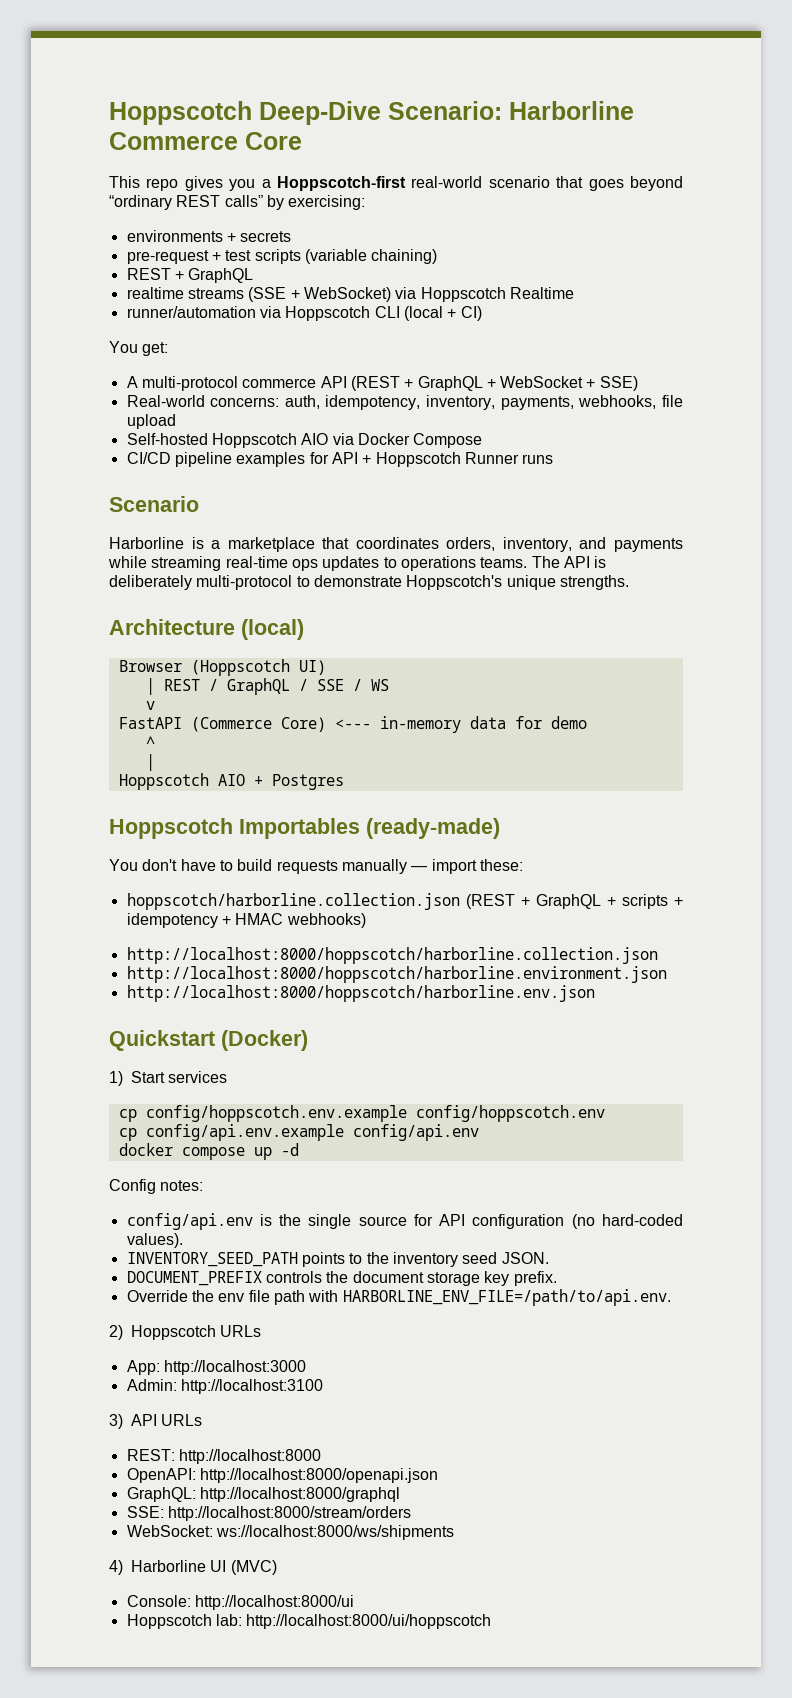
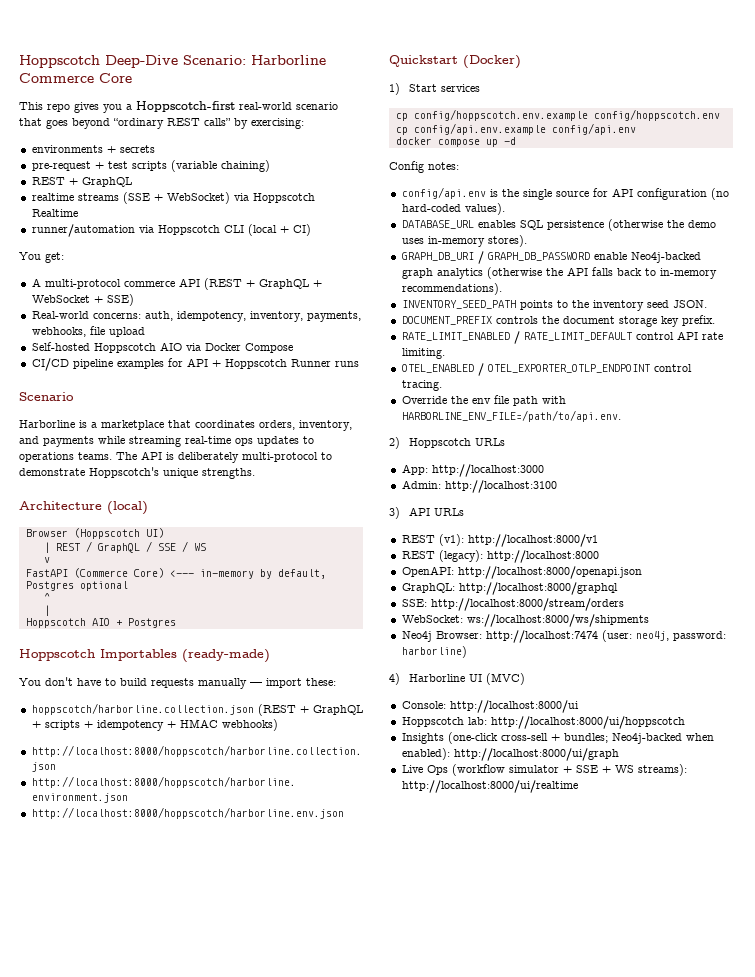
- FastAPI (Commerce Core) <--- in-memory data for demo
+ FastAPI (Commerce Core) <--- in-memory by default, Postgres optional
+ DATABASE_URL enables SQL persistence (otherwise the demo uses in-memory stores).
+ GRAPH_DB_URI / GRAPH_DB_PASSWORD enable Neo4j-backed graph analytics (otherwise the API falls back to in-memory recommendations).
+ RATE_LIMIT_ENABLED / RATE_LIMIT_DEFAULT control API rate limiting.
+ OTEL_ENABLED / OTEL_EXPORTER_OTLP_ENDPOINT control tracing.
- REST: http://localhost:8000
+ REST (v1): http://localhost:8000/v1
+ REST (legacy): http://localhost:8000
+ Neo4j Browser: http://localhost:7474 (user: neo4j, password: harborline)
+ Insights (one-click cross-sell + bundles; Neo4j-backed when enabled): http://localhost:8000/ui/graph
+ Live Ops (workflow simulator + SSE + WS streams): http://localhost:8000/ui/realtime

